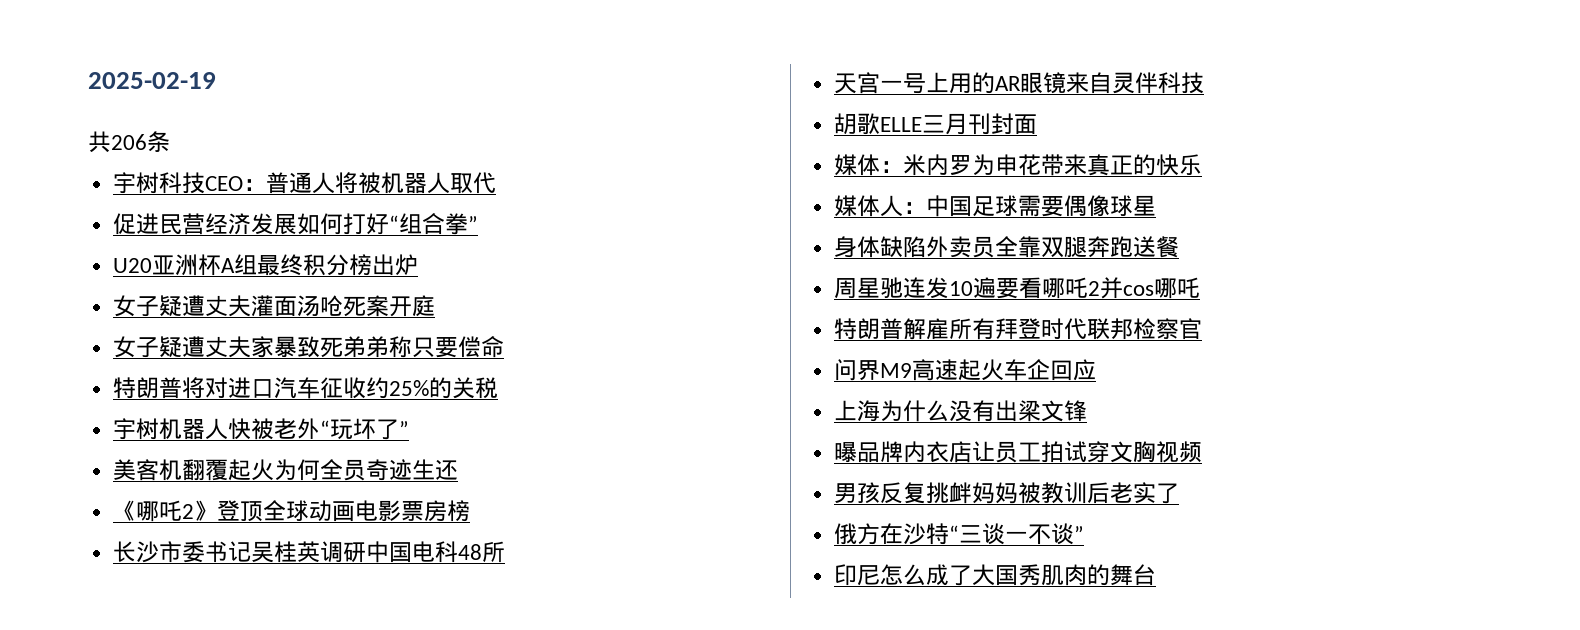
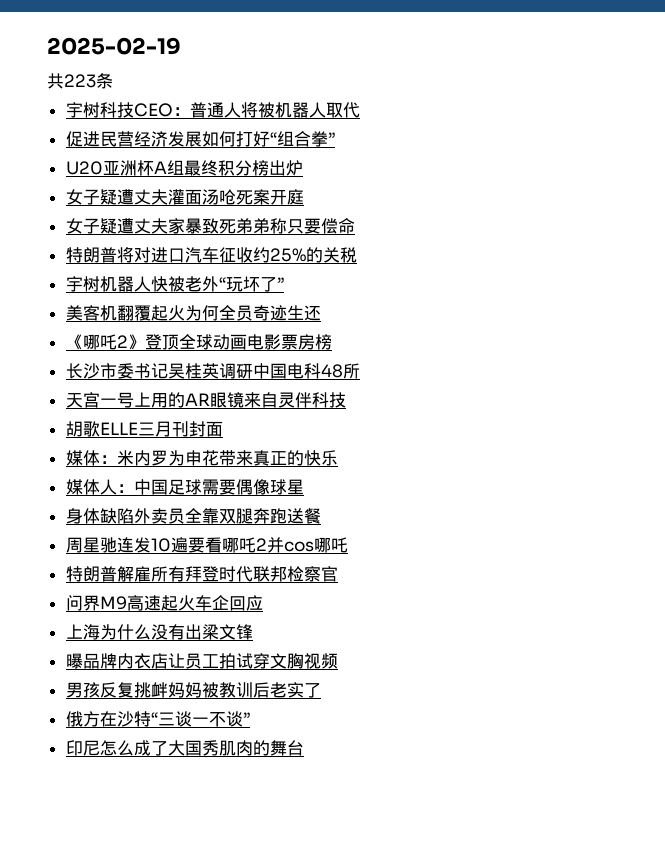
- 共206条
+ 共223条

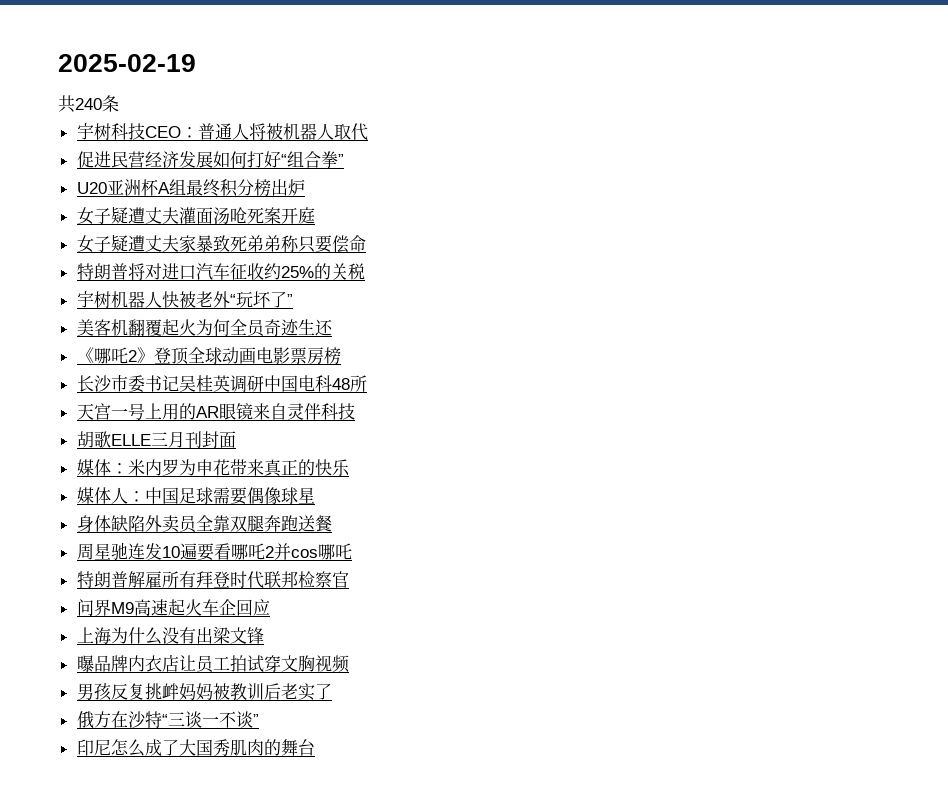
- 共223条
+ 共240条

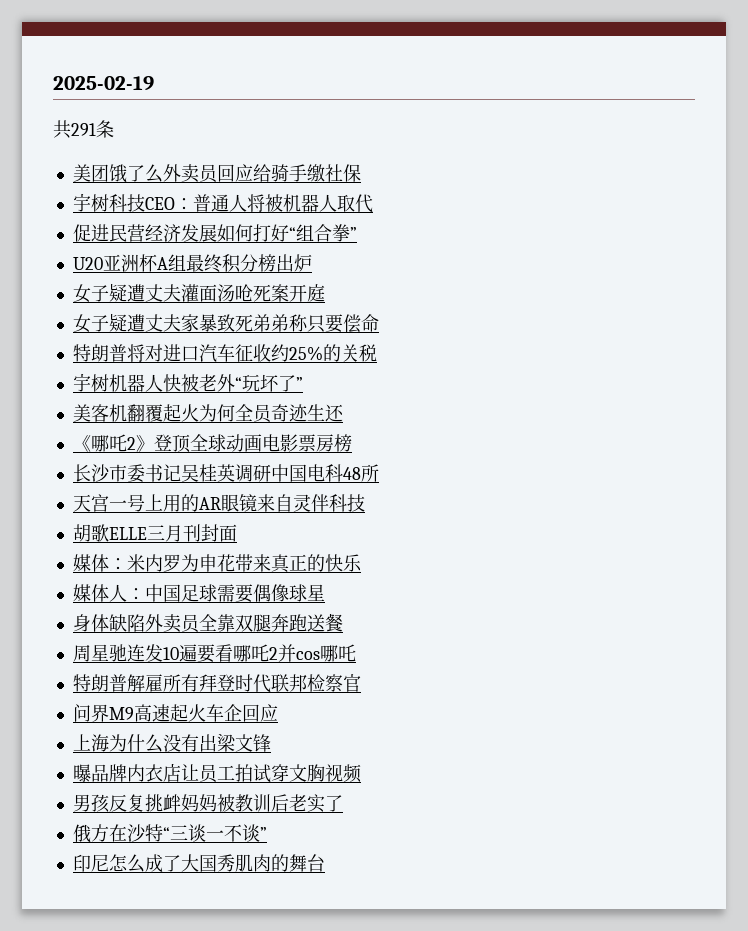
- 共240条
+ 共291条
+ 美团饿了么外卖员回应给骑手缴社保

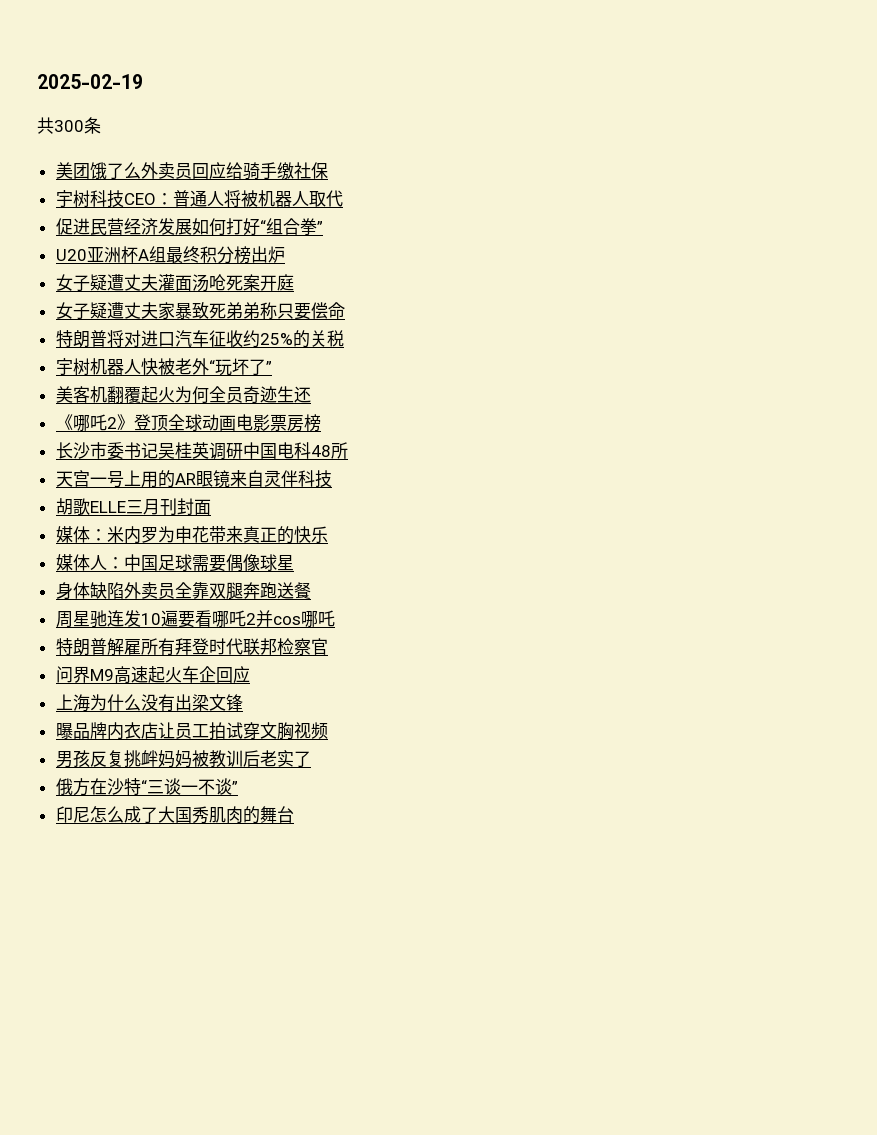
- 共291条
+ 共300条

